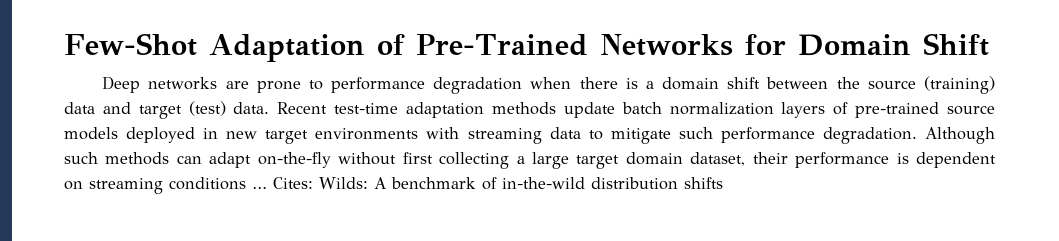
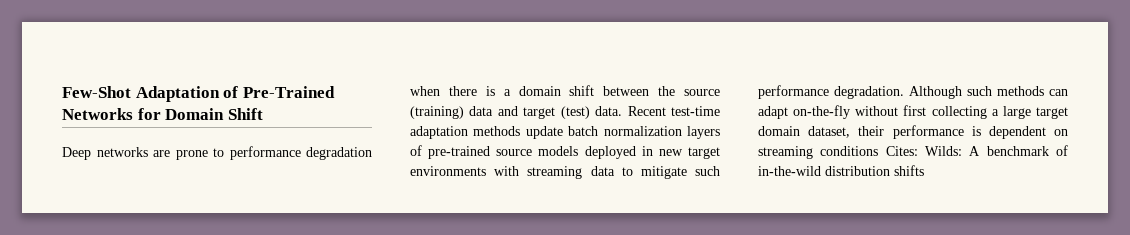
- Although such methods can adapt on-the-fly without first collecting a large target domain dataset, their performance is dependent on streaming conditions … Cites: Wilds: A benchmark of in-the-wild distribution shifts
+ Although such methods can adapt on-the-fly without first collecting a large target domain dataset, their performance is dependent on streaming conditions Cites: Wilds: A benchmark of in-the-wild distribution shifts

